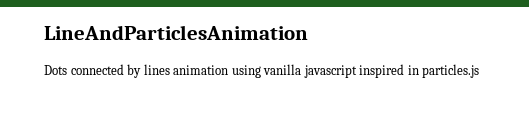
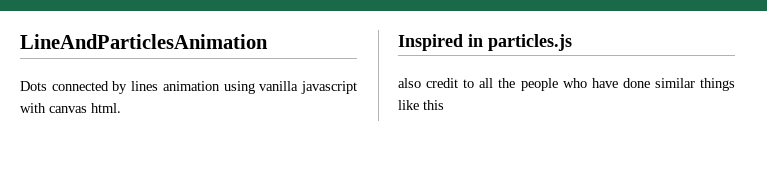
- Dots connected by lines animation using vanilla javascript inspired in particles.js
+ Dots connected by lines animation using vanilla javascript with canvas html.
+ Inspired in particles.js
+ also credit to all the people who have done similar things like this

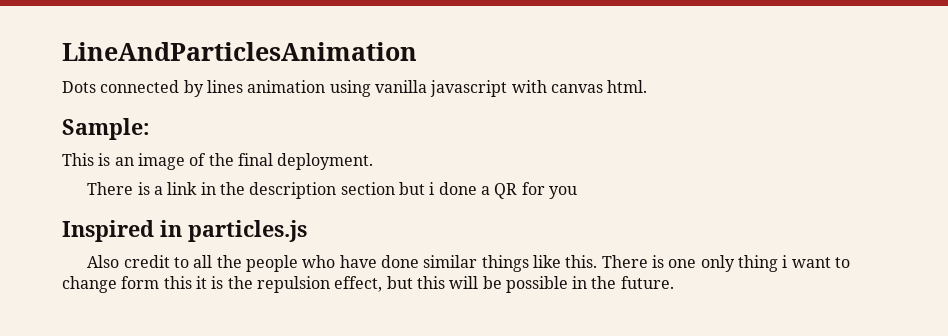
+ Sample:
+ This is an image of the final deployment.
+ There is a link in the description section but i done a QR for you
- also credit to all the people who have done similar things like this
+ Also credit to all the people who have done similar things like this. There is one only thing i want to change form this it is the repulsion effect, but this will be possible in the future.

